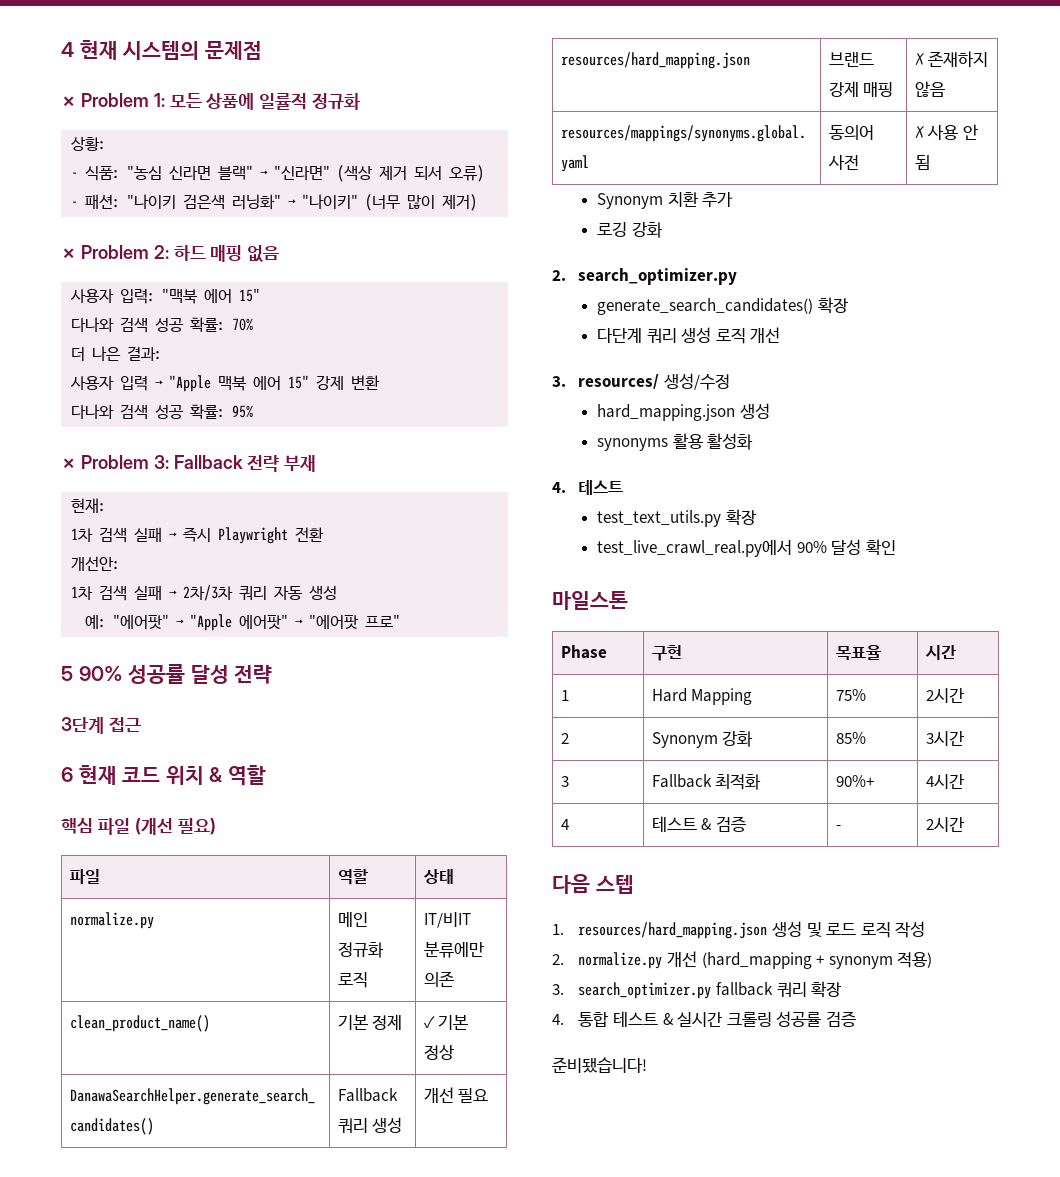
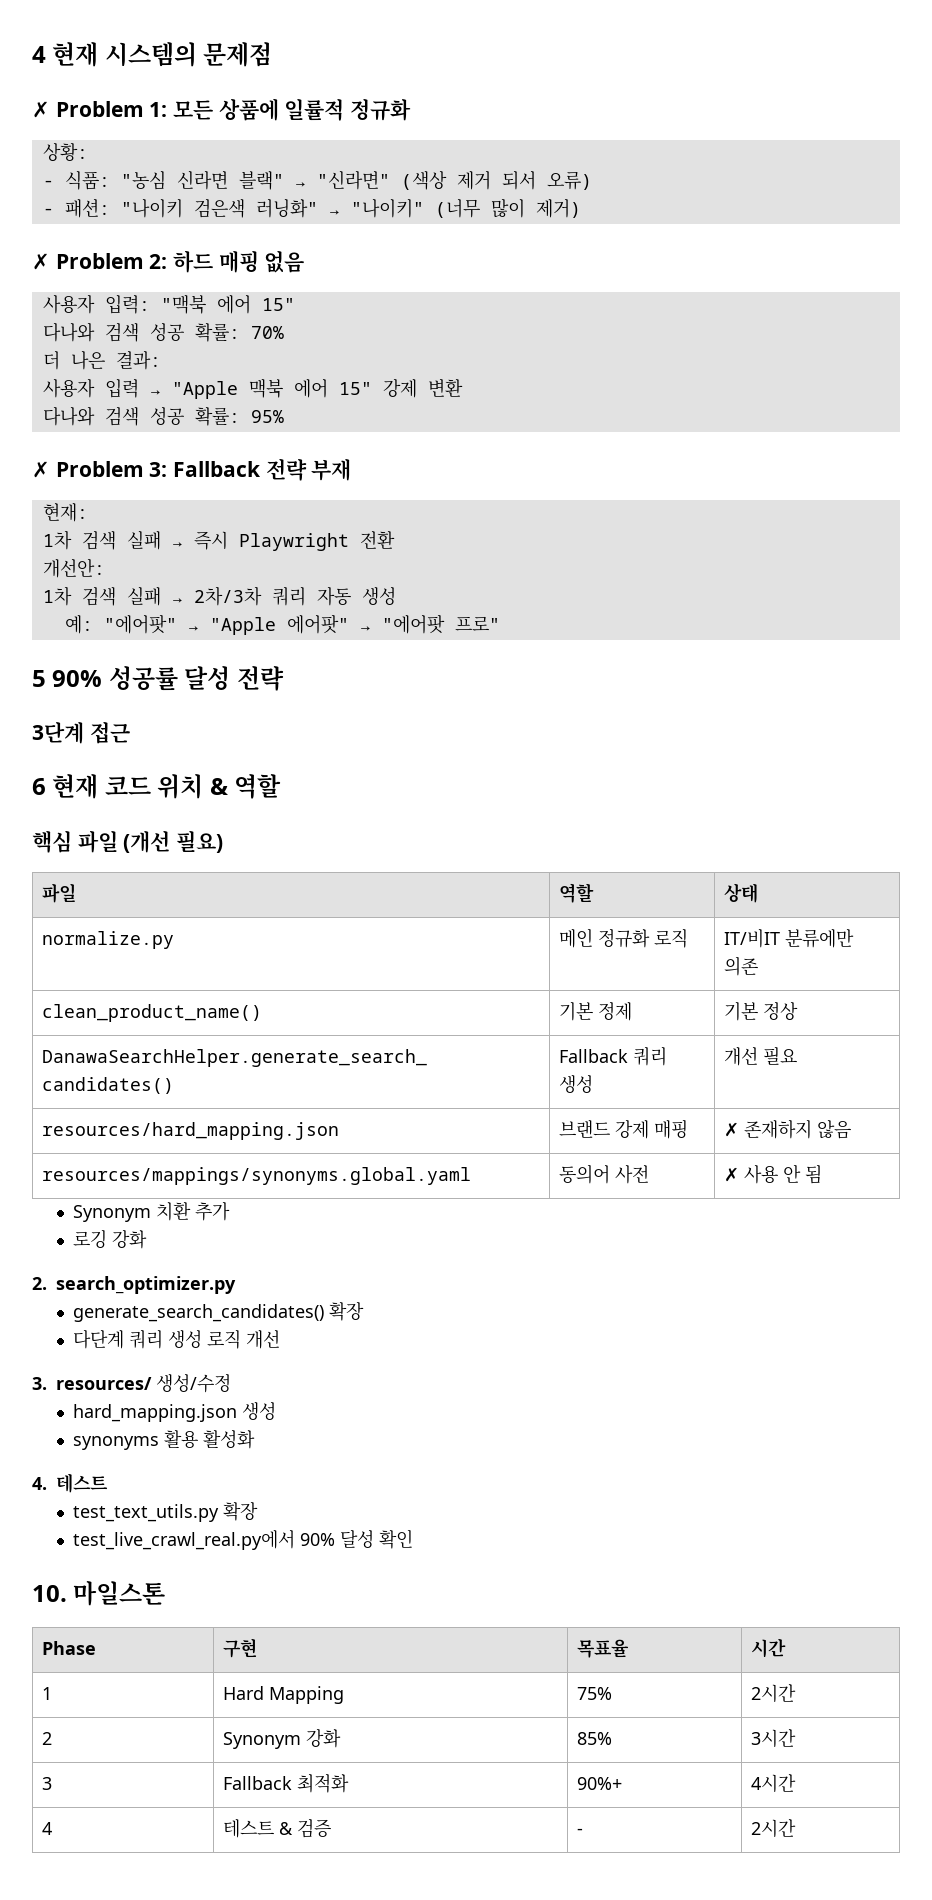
- clean_product_name() | 기본 정제 | ✓ 기본 정상
+ clean_product_name() | 기본 정제 | 기본 정상
- 마일스톤
+ 10. 마일스톤
- 다음 스텝
- 1. resources/hard_mapping.json 생성 및 로드 로직 작성
- 2. normalize.py 개선 (hard_mapping + synonym 적용)
- 3. search_optimizer.py fallback 쿼리 확장
- 4. 통합 테스트 & 실시간 크롤링 성공률 검증
- 준비됐습니다!

